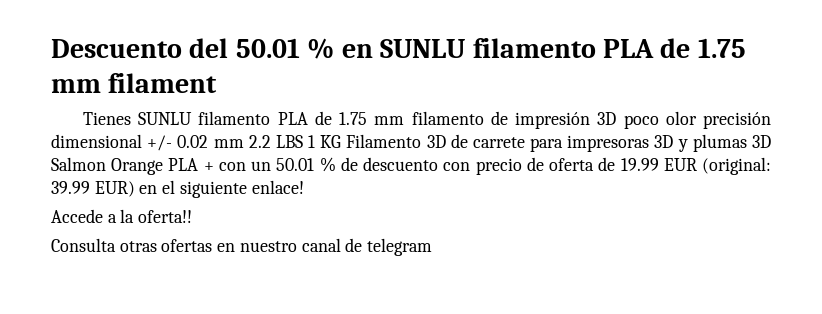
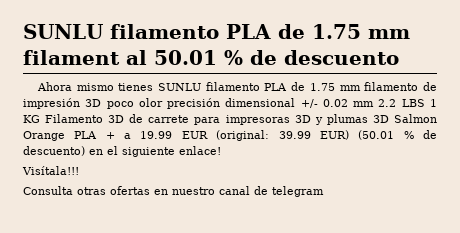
- Descuento del 50.01 % en SUNLU filamento PLA de 1.75 mm filament
- Tienes SUNLU filamento PLA de 1.75 mm filamento de impresión 3D poco olor precisión dimensional +/- 0.02 mm 2.2 LBS 1 KG Filamento 3D de carrete para impresoras 3D y plumas 3D Salmon Orange PLA + con un 50.01 % de descuento con precio de oferta de 19.99 EUR (original: 39.99 EUR) en el siguiente enlace!
+ SUNLU filamento PLA de 1.75 mm filament al 50.01 % de descuento
+ Ahora mismo tienes SUNLU filamento PLA de 1.75 mm filamento de impresión 3D poco olor precisión dimensional +/- 0.02 mm 2.2 LBS 1 KG Filamento 3D de carrete para impresoras 3D y plumas 3D Salmon Orange PLA + a 19.99 EUR (original: 39.99 EUR) (50.01 % de descuento) en el siguiente enlace!
- Accede a la oferta!!
+ Visítala!!!

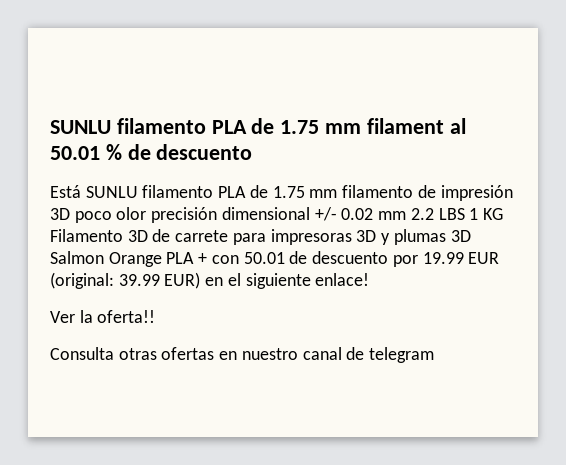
- Ahora mismo tienes SUNLU filamento PLA de 1.75 mm filamento de impresión 3D poco olor precisión dimensional +/- 0.02 mm 2.2 LBS 1 KG Filamento 3D de carrete para impresoras 3D y plumas 3D Salmon Orange PLA + a 19.99 EUR (original: 39.99 EUR) (50.01 % de descuento) en el siguiente enlace!
+ Está SUNLU filamento PLA de 1.75 mm filamento de impresión 3D poco olor precisión dimensional +/- 0.02 mm 2.2 LBS 1 KG Filamento 3D de carrete para impresoras 3D y plumas 3D Salmon Orange PLA + con 50.01 de descuento por 19.99 EUR (original: 39.99 EUR) en el siguiente enlace!
- Visítala!!!
+ Ver la oferta!!

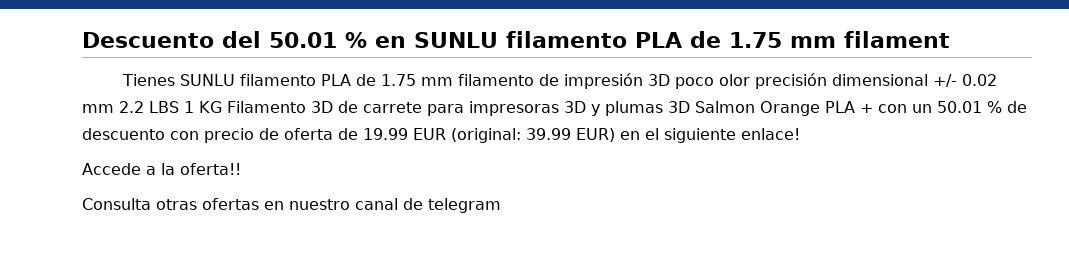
- SUNLU filamento PLA de 1.75 mm filament al 50.01 % de descuento
- Está SUNLU filamento PLA de 1.75 mm filamento de impresión 3D poco olor precisión dimensional +/- 0.02 mm 2.2 LBS 1 KG Filamento 3D de carrete para impresoras 3D y plumas 3D Salmon Orange PLA + con 50.01 de descuento por 19.99 EUR (original: 39.99 EUR) en el siguiente enlace!
+ Descuento del 50.01 % en SUNLU filamento PLA de 1.75 mm filament
+ Tienes SUNLU filamento PLA de 1.75 mm filamento de impresión 3D poco olor precisión dimensional +/- 0.02 mm 2.2 LBS 1 KG Filamento 3D de carrete para impresoras 3D y plumas 3D Salmon Orange PLA + con un 50.01 % de descuento con precio de oferta de 19.99 EUR (original: 39.99 EUR) en el siguiente enlace!
- Ver la oferta!!
+ Accede a la oferta!!

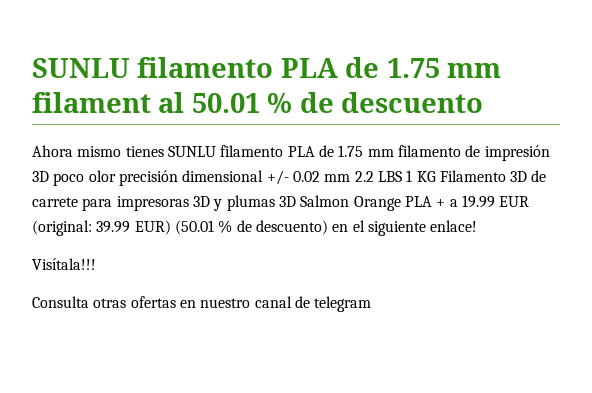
- Descuento del 50.01 % en SUNLU filamento PLA de 1.75 mm filament
- Tienes SUNLU filamento PLA de 1.75 mm filamento de impresión 3D poco olor precisión dimensional +/- 0.02 mm 2.2 LBS 1 KG Filamento 3D de carrete para impresoras 3D y plumas 3D Salmon Orange PLA + con un 50.01 % de descuento con precio de oferta de 19.99 EUR (original: 39.99 EUR) en el siguiente enlace!
+ SUNLU filamento PLA de 1.75 mm filament al 50.01 % de descuento
+ Ahora mismo tienes SUNLU filamento PLA de 1.75 mm filamento de impresión 3D poco olor precisión dimensional +/- 0.02 mm 2.2 LBS 1 KG Filamento 3D de carrete para impresoras 3D y plumas 3D Salmon Orange PLA + a 19.99 EUR (original: 39.99 EUR) (50.01 % de descuento) en el siguiente enlace!
- Accede a la oferta!!
+ Visítala!!!

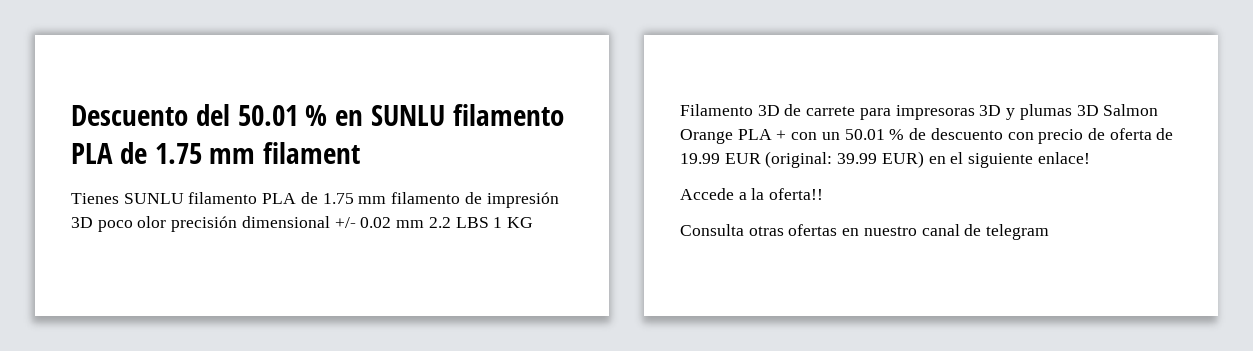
- SUNLU filamento PLA de 1.75 mm filament al 50.01 % de descuento
- Ahora mismo tienes SUNLU filamento PLA de 1.75 mm filamento de impresión 3D poco olor precisión dimensional +/- 0.02 mm 2.2 LBS 1 KG Filamento 3D de carrete para impresoras 3D y plumas 3D Salmon Orange PLA + a 19.99 EUR (original: 39.99 EUR) (50.01 % de descuento) en el siguiente enlace!
+ Descuento del 50.01 % en SUNLU filamento PLA de 1.75 mm filament
+ Tienes SUNLU filamento PLA de 1.75 mm filamento de impresión 3D poco olor precisión dimensional +/- 0.02 mm 2.2 LBS 1 KG Filamento 3D de carrete para impresoras 3D y plumas 3D Salmon Orange PLA + con un 50.01 % de descuento con precio de oferta de 19.99 EUR (original: 39.99 EUR) en el siguiente enlace!
- Visítala!!!
+ Accede a la oferta!!

